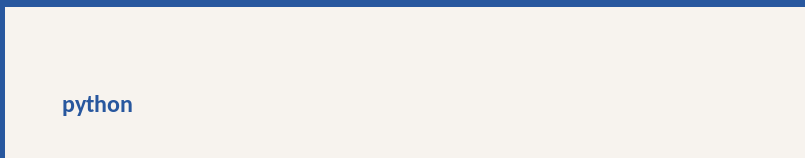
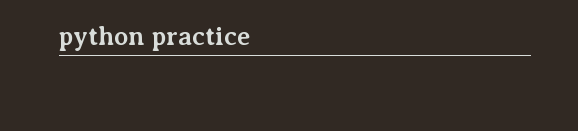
- python
+ python practice

